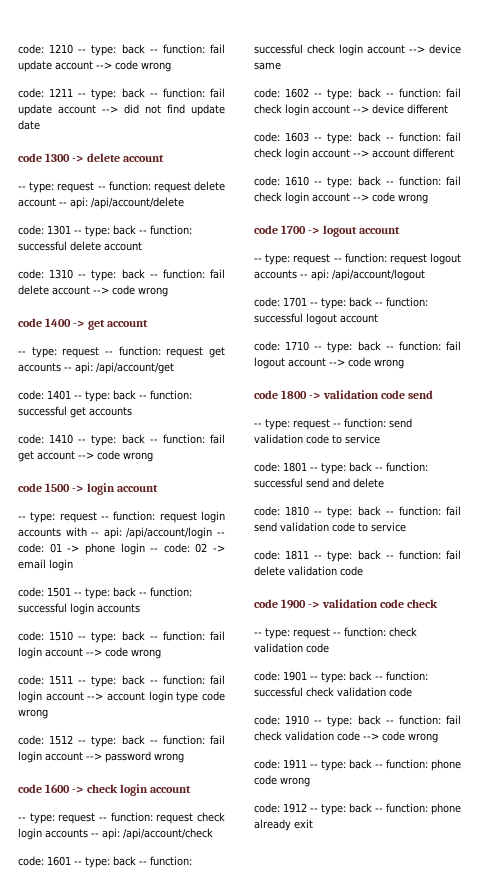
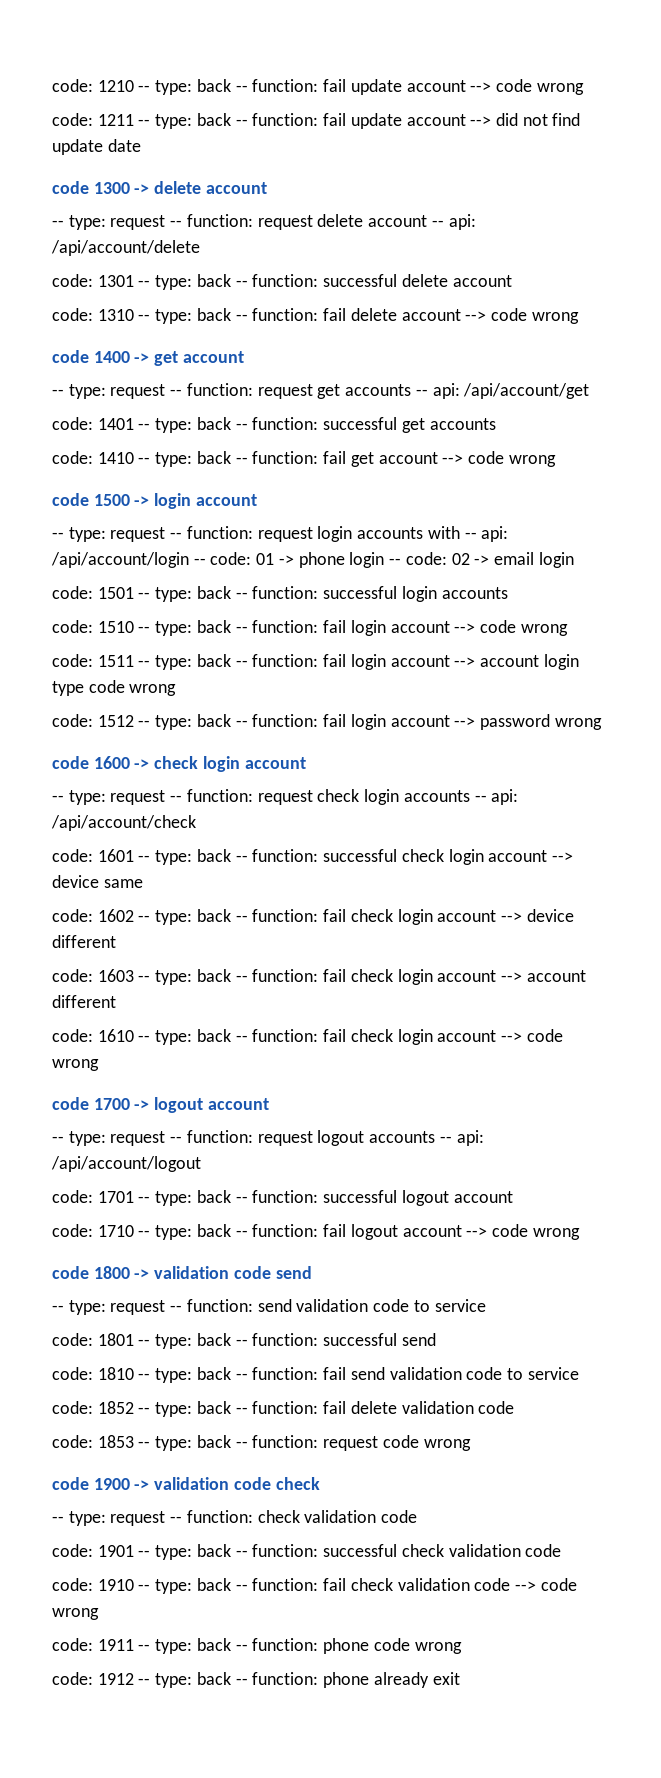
- code: 1801 -- type: back -- function: successful send and delete
+ code: 1801 -- type: back -- function: successful send
- code: 1811 -- type: back -- function: fail delete validation code
+ code: 1852 -- type: back -- function: fail delete validation code
+ code: 1853 -- type: back -- function: request code wrong

